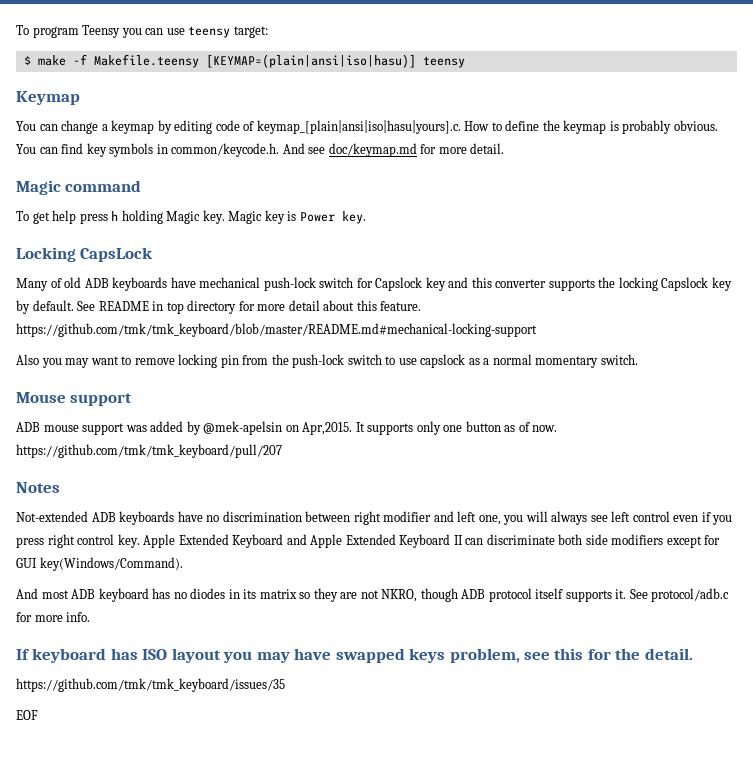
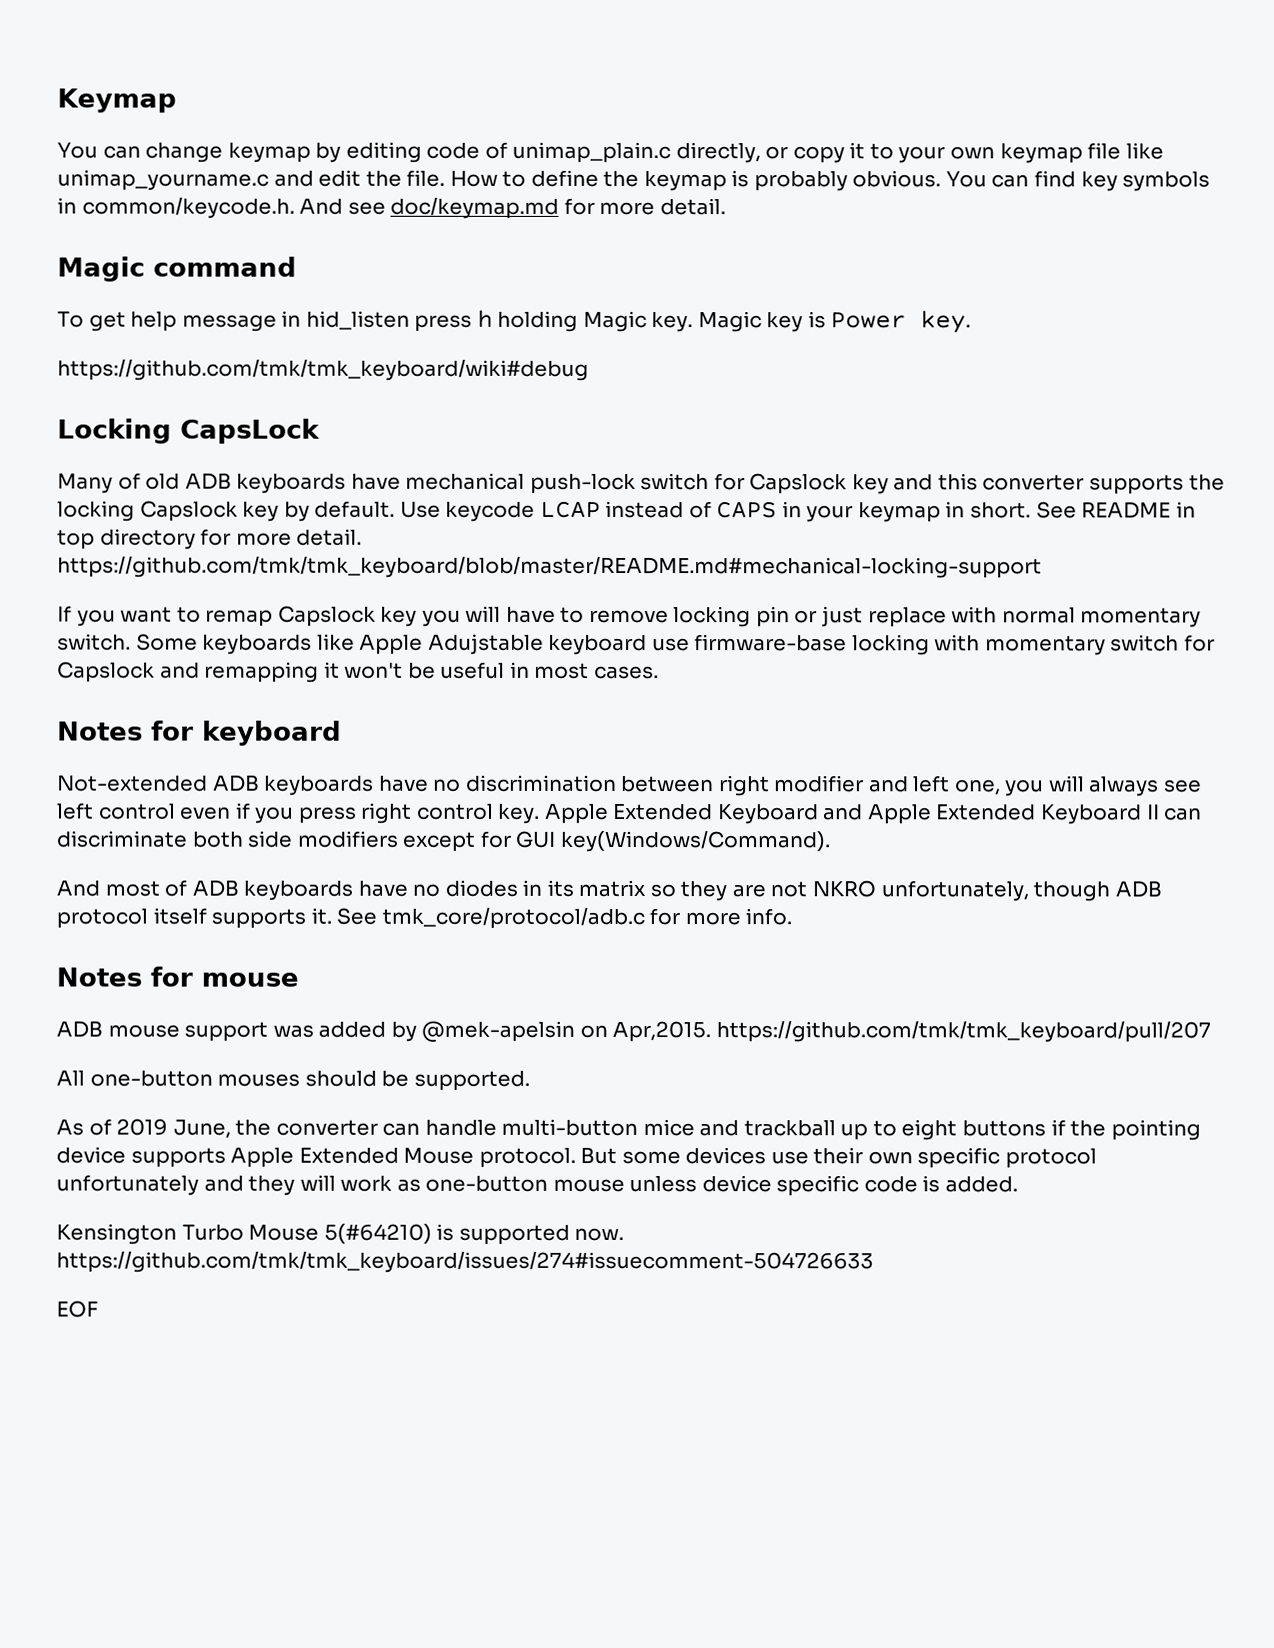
- To program Teensy you can use teensy target:
- $ make -f Makefile.teensy [KEYMAP=(plain|ansi|iso|hasu)] teensy
- You can change a keymap by editing code of keymap_[plain|ansi|iso|hasu|yours].c. How to define the keymap is probably obvious.
+ You can change keymap by editing code of unimap_plain.c directly, or copy it to your own keymap file like unimap_yourname.c and edit the file. How to define the keymap is probably obvious.
- To get help press h holding Magic key.
+ To get help message in hid_listen press h holding Magic key.
+ https://github.com/tmk/tmk_keyboard/wiki#debug
+ Use keycode LCAP instead of CAPS in your keymap in short.
- See README in top directory for more detail about this feature. https://github.com/tmk/tmk_keyboard/blob/master/README.md#mechanical-locking-support
- Also you may want to remove locking pin from the push-lock switch to use capslock as a normal momentary switch.
- Mouse support
- ADB mouse support was added by @mek-apelsin on Apr,2015. It supports only one button as of now. https://github.com/tmk/tmk_keyboard/pull/207
- Notes
+ See README in top directory for more detail. https://github.com/tmk/tmk_keyboard/blob/master/README.md#mechanical-locking-support
+ If you want to remap Capslock key you will have to remove locking pin or just replace with normal momentary switch. Some keyboards like Apple Adujstable keyboard use firmware-base locking with momentary switch for Capslock and remapping it won't be useful in most cases.
+ Notes for keyboard
- And most ADB keyboard has no diodes in its matrix so they are not NKRO, though ADB protocol itself supports it.
+ And most of ADB keyboards have no diodes in its matrix so they are not NKRO unfortunately, though ADB protocol itself supports it.
- See protocol/adb.c for more info.
+ See tmk_core/protocol/adb.c for more info.
- If keyboard has ISO layout you may have swapped keys problem, see this for the detail.
- https://github.com/tmk/tmk_keyboard/issues/35
+ Notes for mouse
+ ADB mouse support was added by @mek-apelsin on Apr,2015. https://github.com/tmk/tmk_keyboard/pull/207
+ All one-button mouses should be supported.
+ As of 2019 June, the converter can handle multi-button mice and trackball up to eight buttons if the pointing device supports Apple Extended Mouse protocol. But some devices use their own specific protocol unfortunately and they will work as one-button mouse unless device specific code is added.
+ Kensington Turbo Mouse 5(#64210) is supported now. https://github.com/tmk/tmk_keyboard/issues/274#issuecomment-504726633

